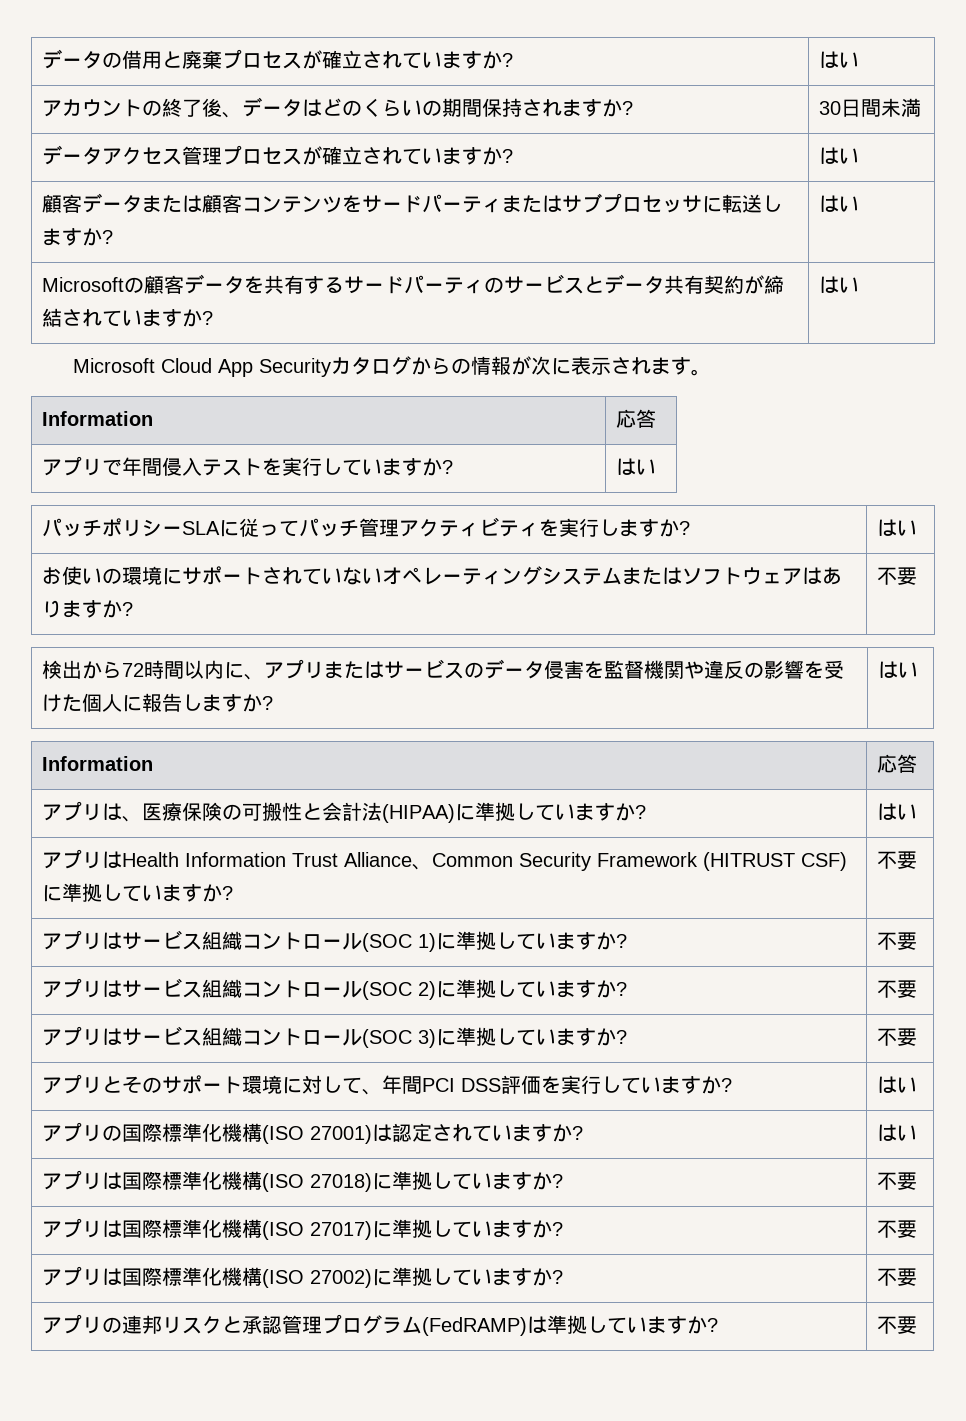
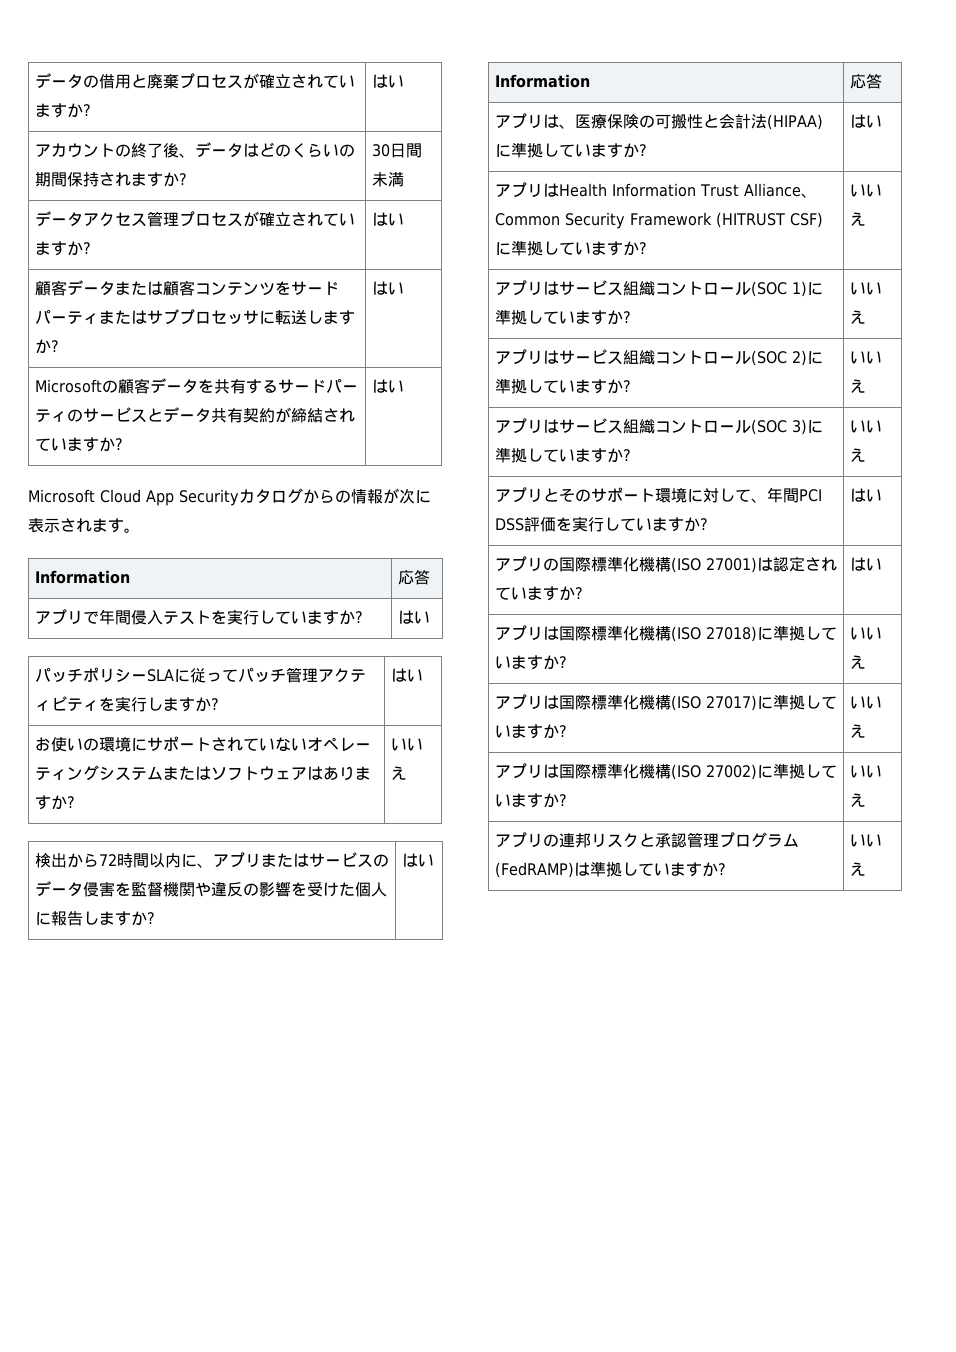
- お使いの環境にサポートされていないオペレーティングシステムまたはソフトウェアはありますか? | 不要
+ お使いの環境にサポートされていないオペレーティングシステムまたはソフトウェアはありますか? | いいえ
- アプリはHealth Information Trust Alliance、Common Security Framework (HITRUST CSF)に準拠していますか? | 不要
+ アプリはHealth Information Trust Alliance、Common Security Framework (HITRUST CSF)に準拠していますか? | いいえ
- アプリはサービス組織コントロール(SOC 1)に準拠していますか? | 不要
+ アプリはサービス組織コントロール(SOC 1)に準拠していますか? | いいえ
- アプリはサービス組織コントロール(SOC 2)に準拠していますか? | 不要
+ アプリはサービス組織コントロール(SOC 2)に準拠していますか? | いいえ
- アプリはサービス組織コントロール(SOC 3)に準拠していますか? | 不要
+ アプリはサービス組織コントロール(SOC 3)に準拠していますか? | いいえ
- アプリは国際標準化機構(ISO 27018)に準拠していますか? | 不要
+ アプリは国際標準化機構(ISO 27018)に準拠していますか? | いいえ
- アプリは国際標準化機構(ISO 27017)に準拠していますか? | 不要
+ アプリは国際標準化機構(ISO 27017)に準拠していますか? | いいえ
- アプリは国際標準化機構(ISO 27002)に準拠していますか? | 不要
+ アプリは国際標準化機構(ISO 27002)に準拠していますか? | いいえ
- アプリの連邦リスクと承認管理プログラム(FedRAMP)は準拠していますか? | 不要
+ アプリの連邦リスクと承認管理プログラム(FedRAMP)は準拠していますか? | いいえ

